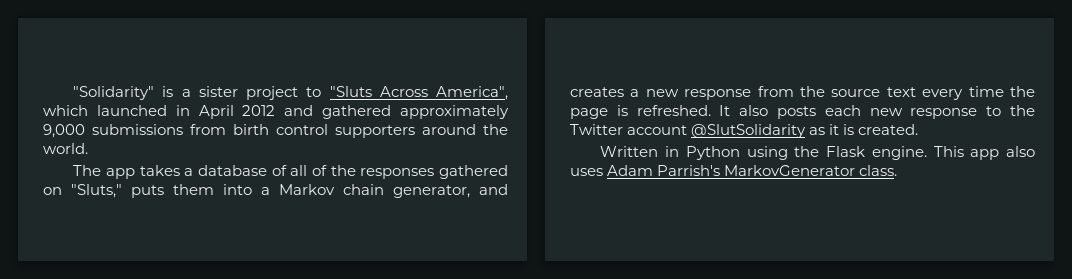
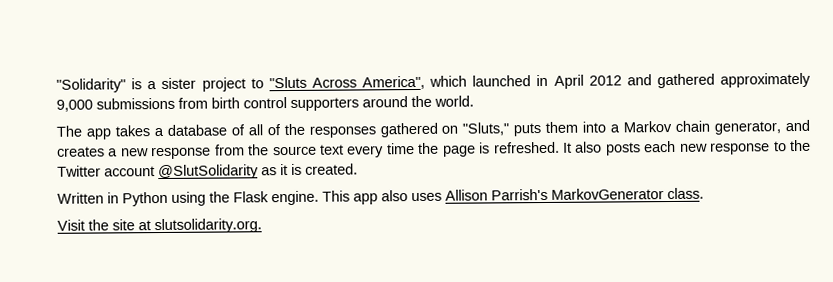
- This app also uses Adam Parrish's MarkovGenerator class.
+ This app also uses Allison Parrish's MarkovGenerator class.
+ Visit the site at slutsolidarity.org.

